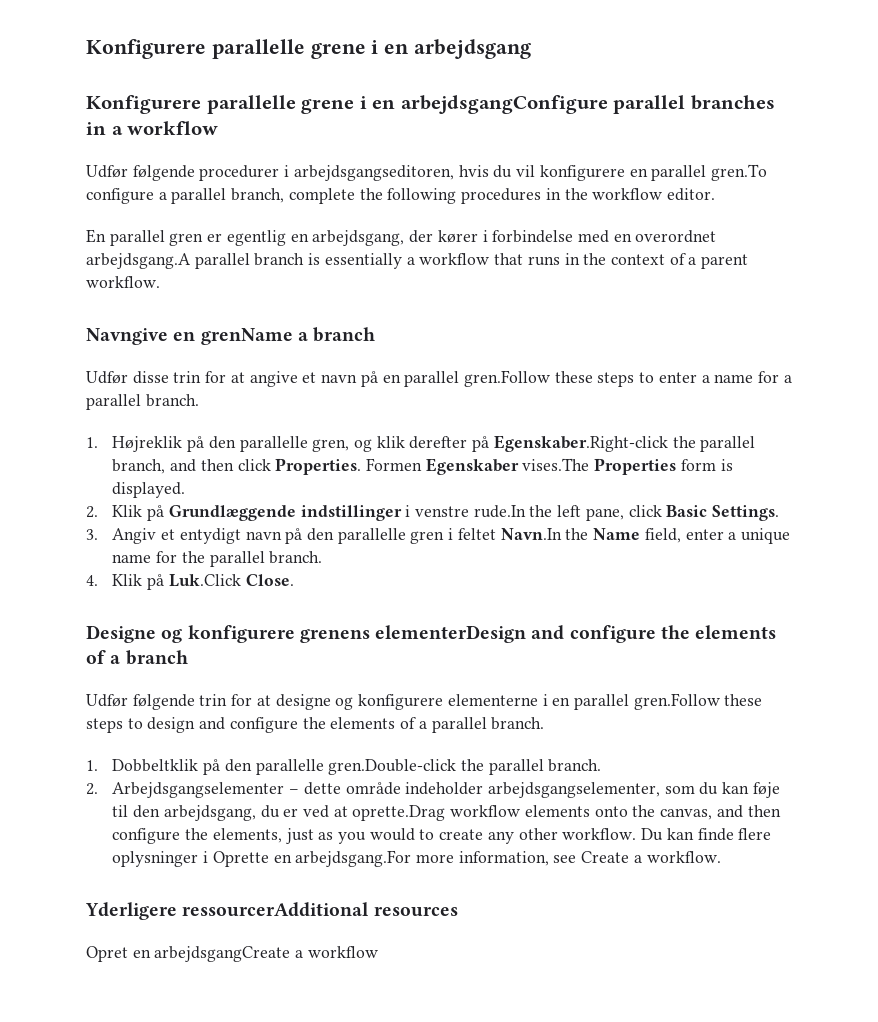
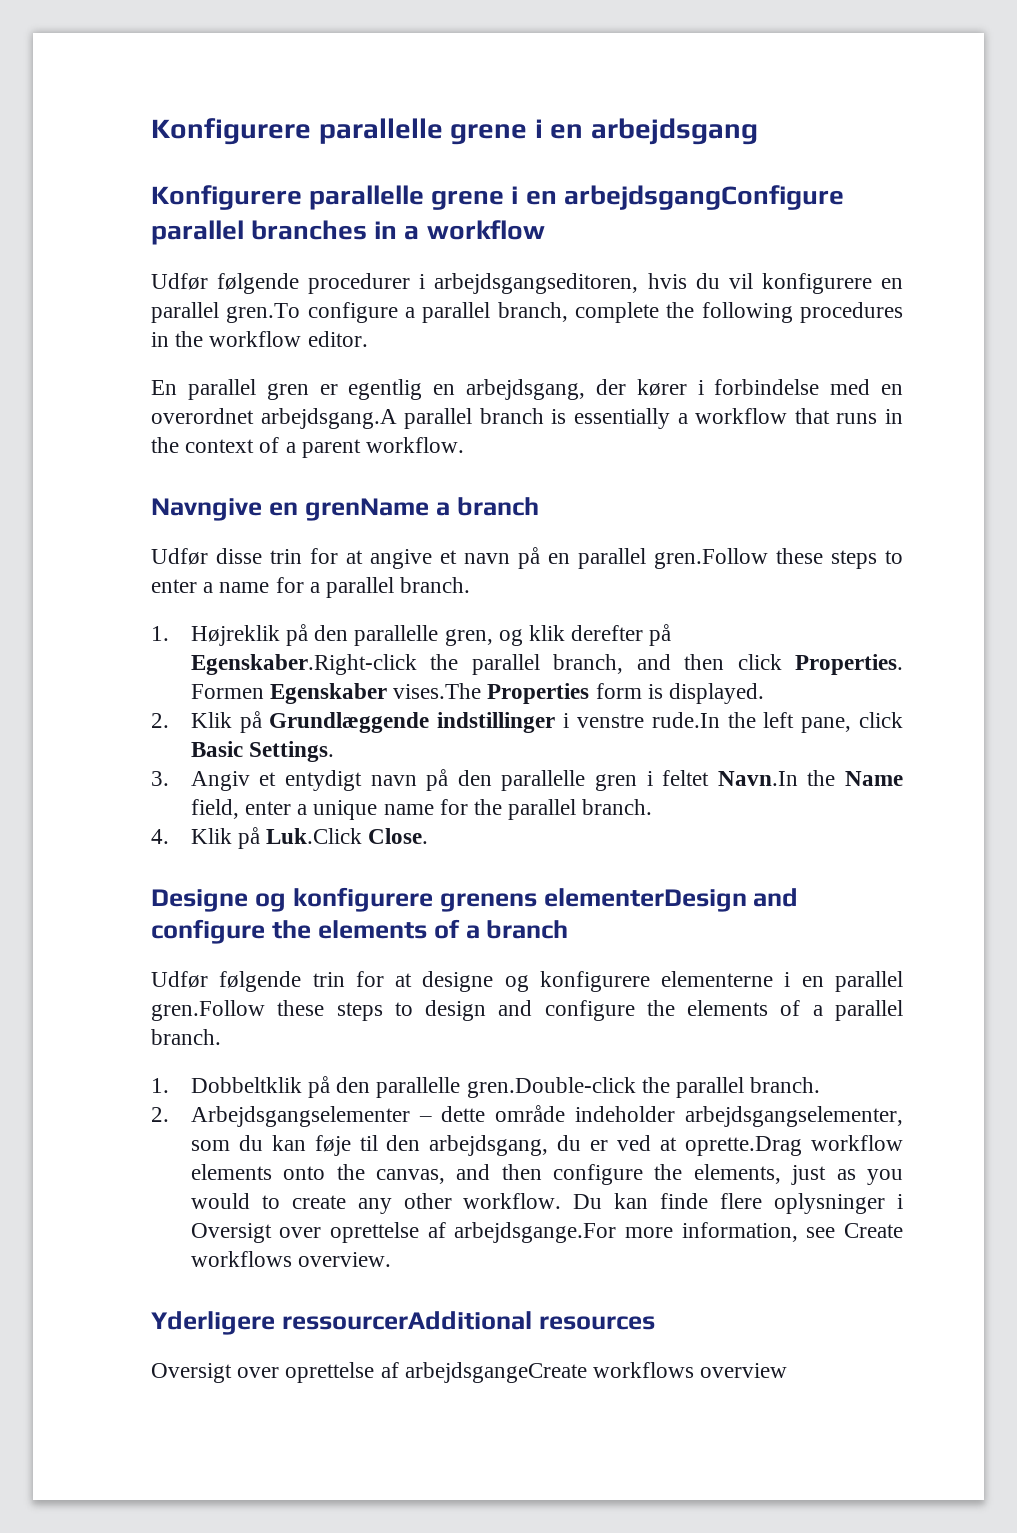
- Du kan finde flere oplysninger i Oprette en arbejdsgang.For more information, see Create a workflow.
+ Du kan finde flere oplysninger i Oversigt over oprettelse af arbejdsgange.For more information, see Create workflows overview.
- Opret en arbejdsgangCreate a workflow
+ Oversigt over oprettelse af arbejdsgangeCreate workflows overview

